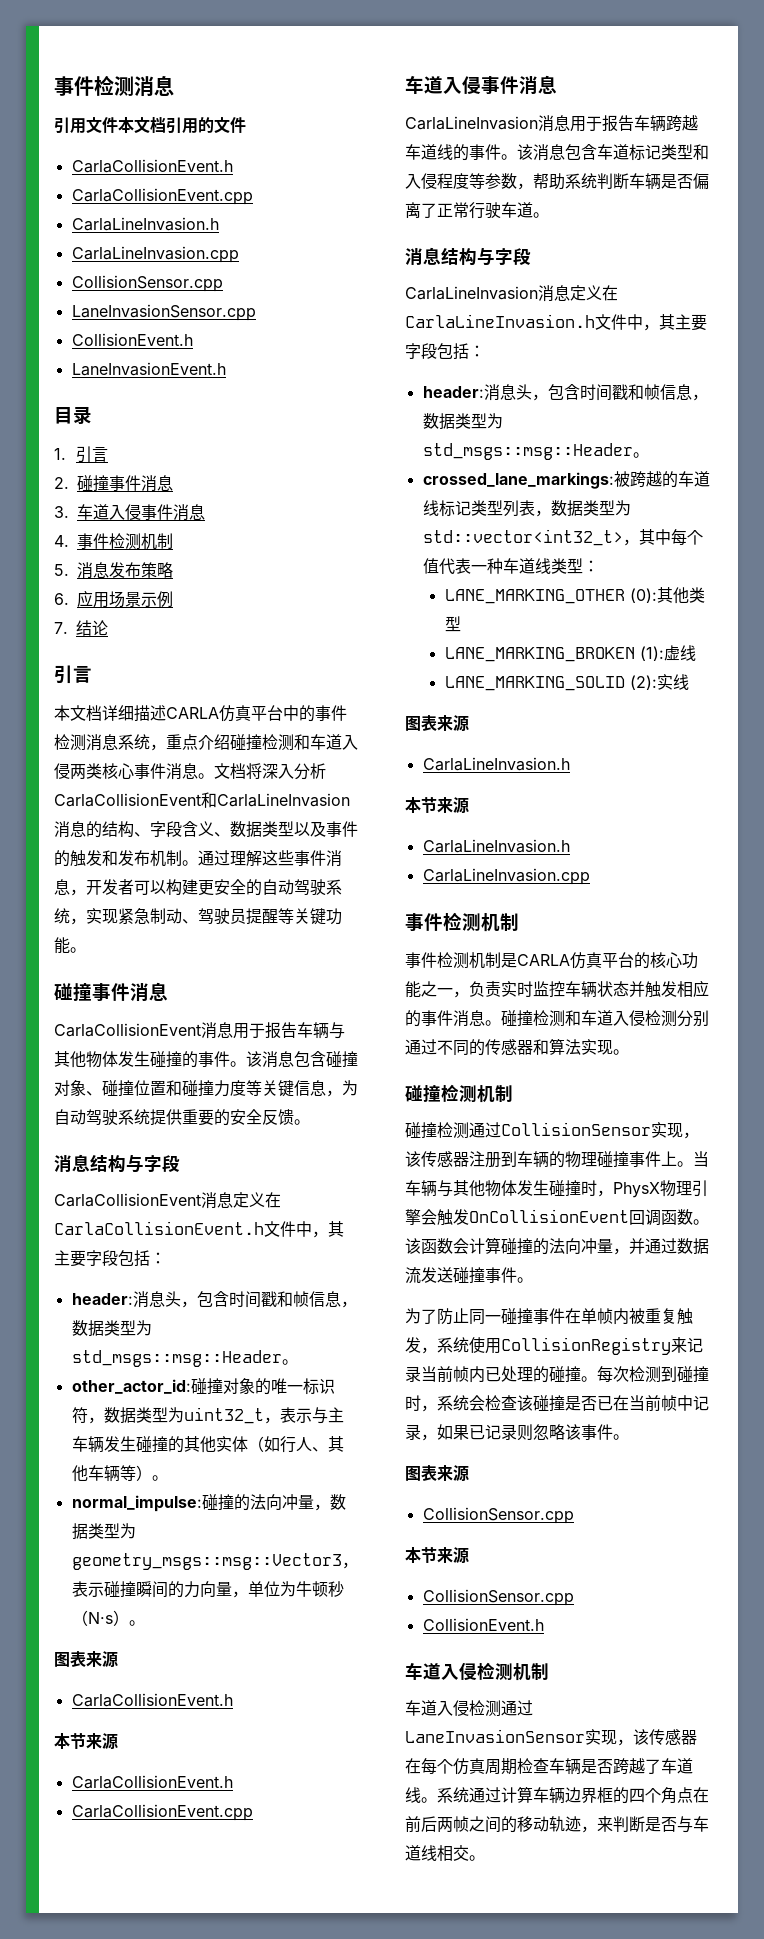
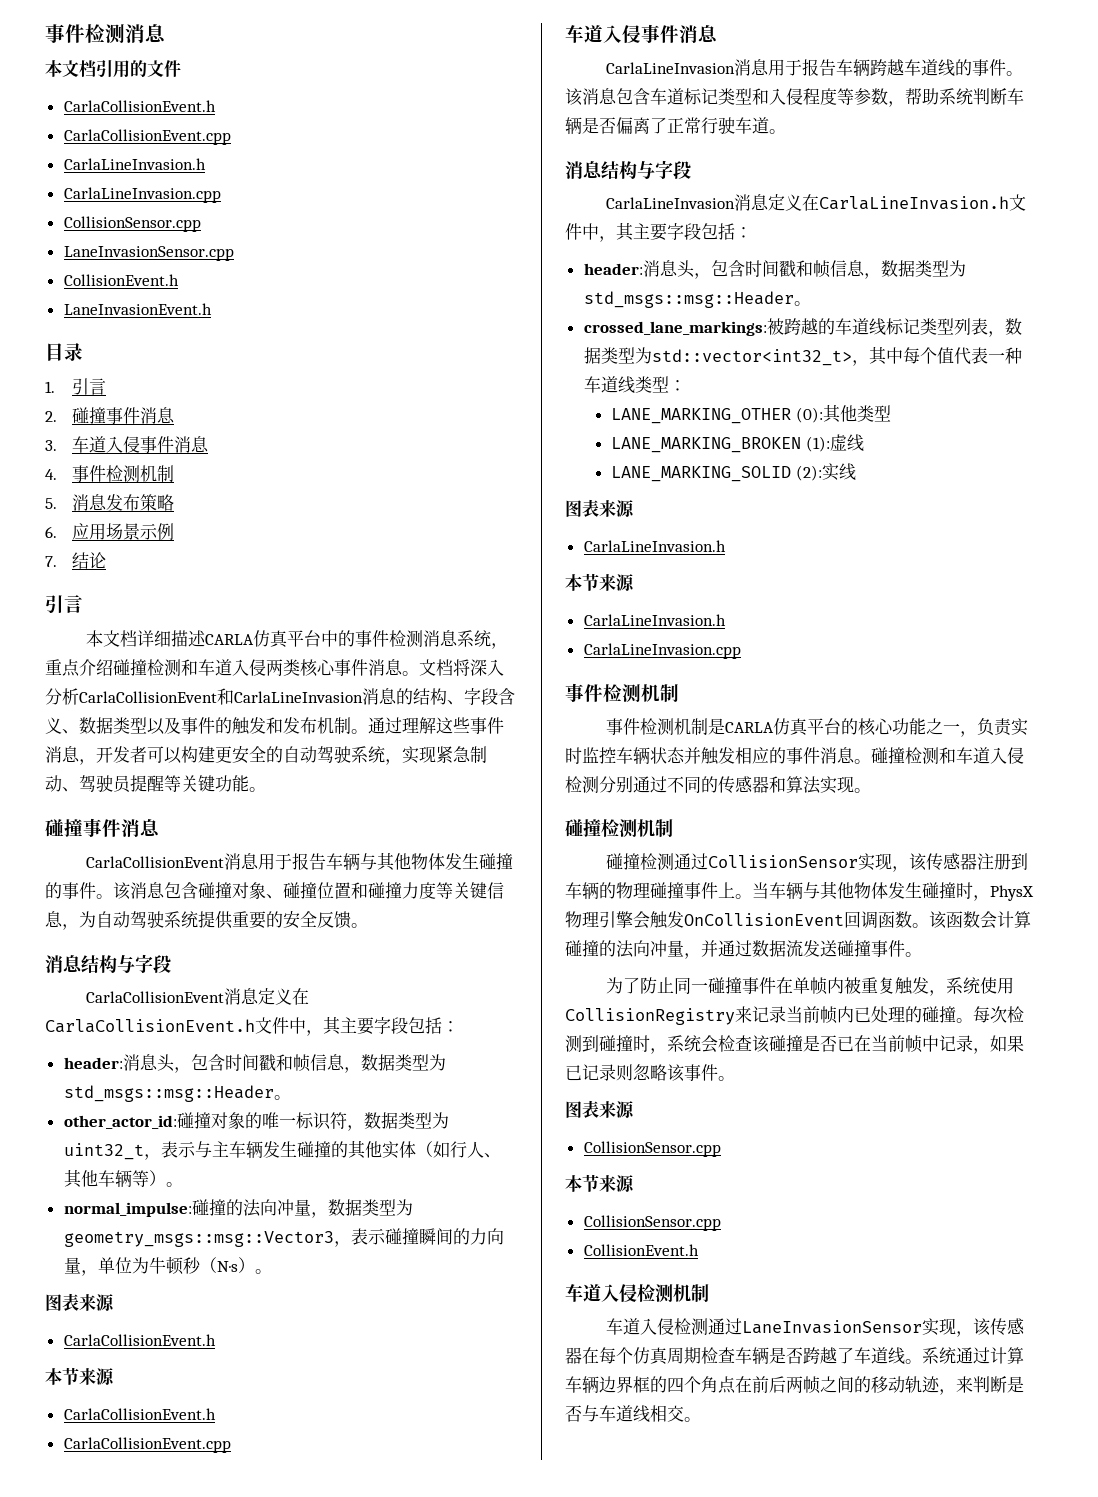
- 引用文件本文档引用的文件
+ 本文档引用的文件

